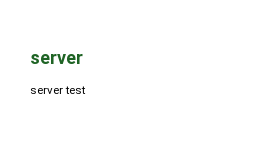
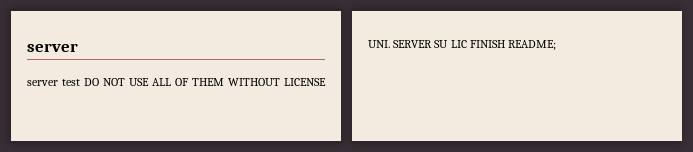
- server test
+ server test DO NOT USE ALL OF THEM WITHOUT LICENSE UNI. SERVER SU LIC FINISH README;

